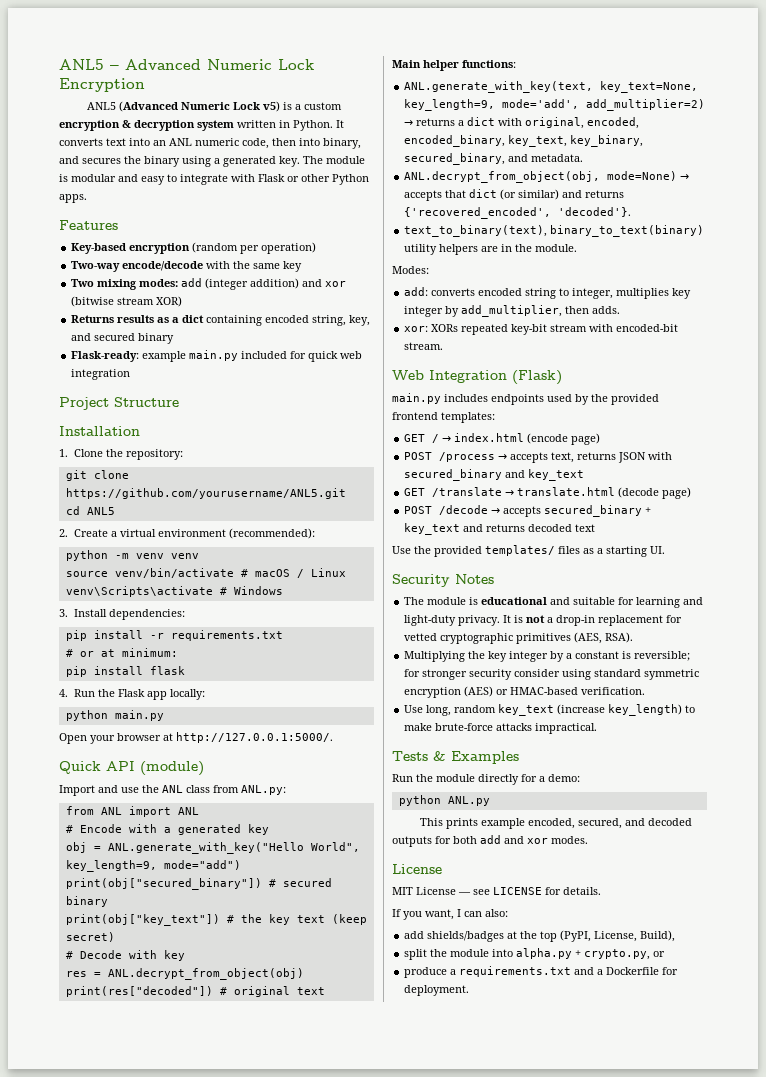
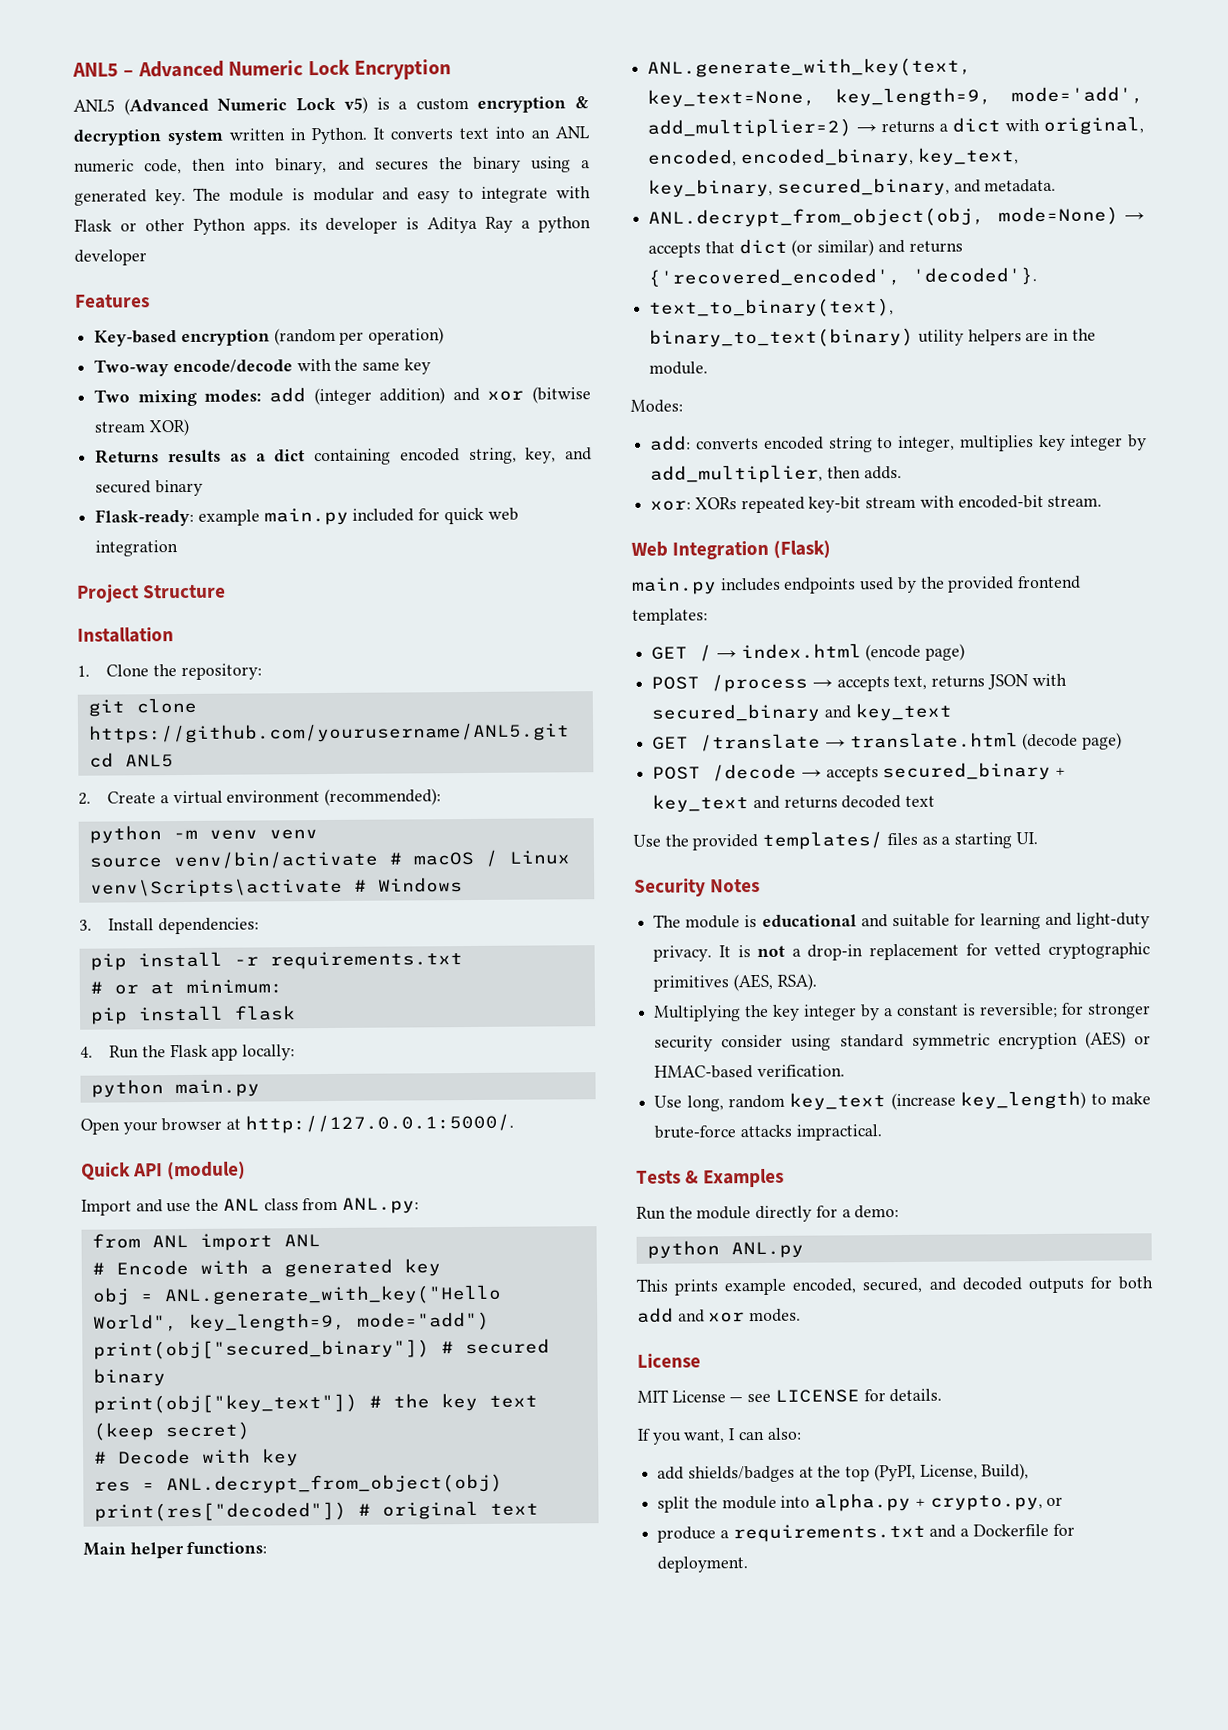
- The module is modular and easy to integrate with Flask or other Python apps.
+ The module is modular and easy to integrate with Flask or other Python apps. its developer is Aditya Ray a python developer

